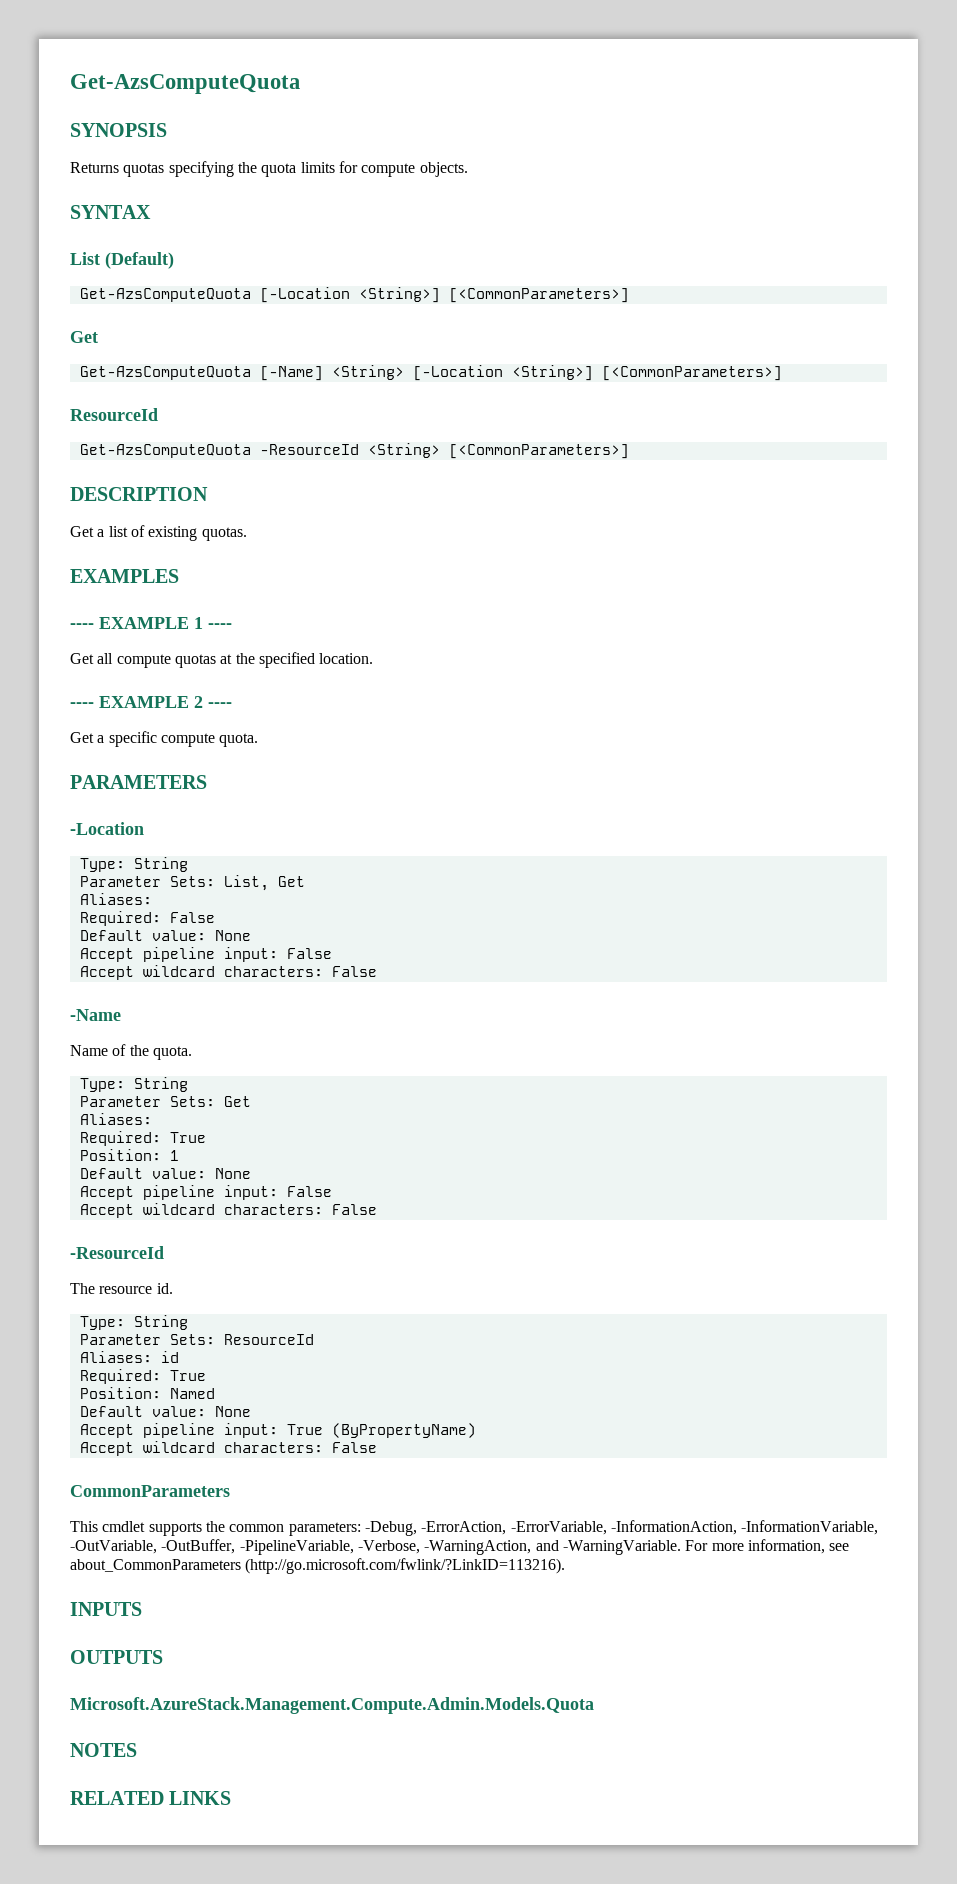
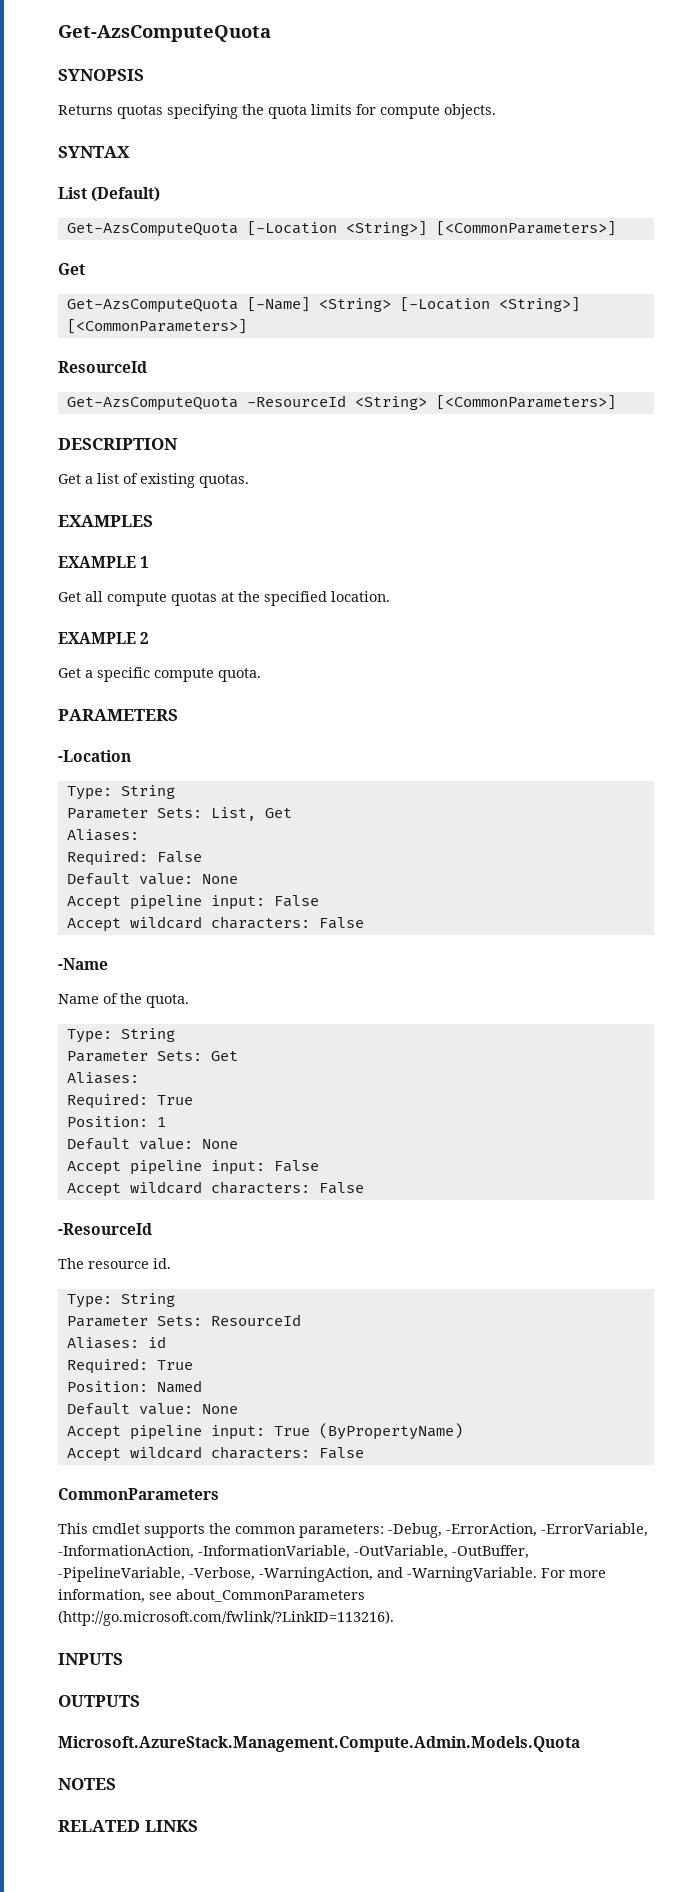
- ---- EXAMPLE 1 ----
+ EXAMPLE 1
- ---- EXAMPLE 2 ----
+ EXAMPLE 2

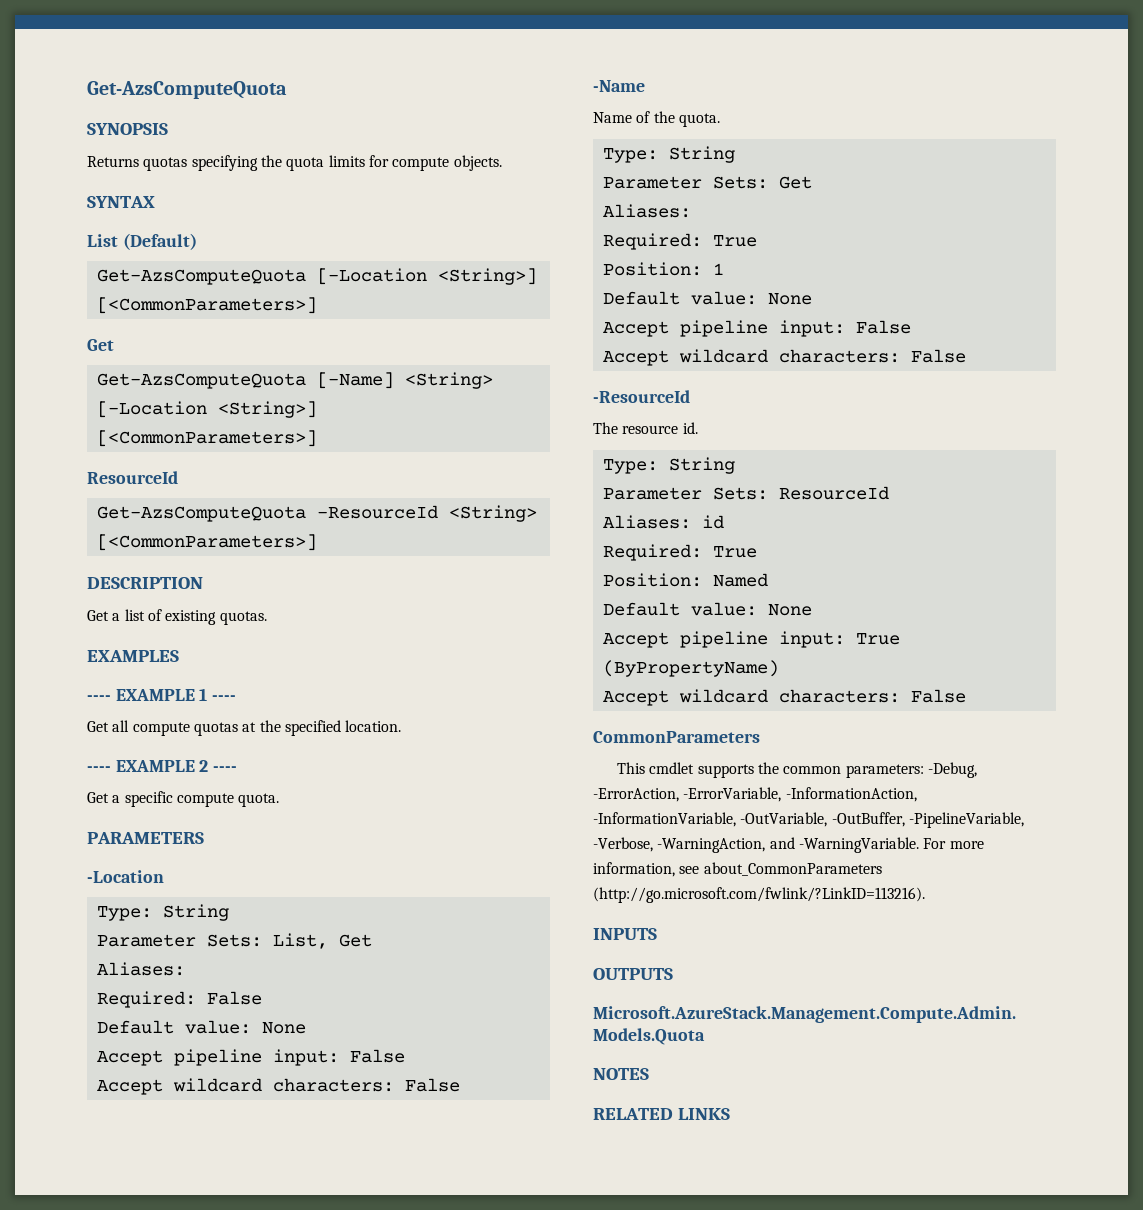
- EXAMPLE 1
+ ---- EXAMPLE 1 ----
- EXAMPLE 2
+ ---- EXAMPLE 2 ----

